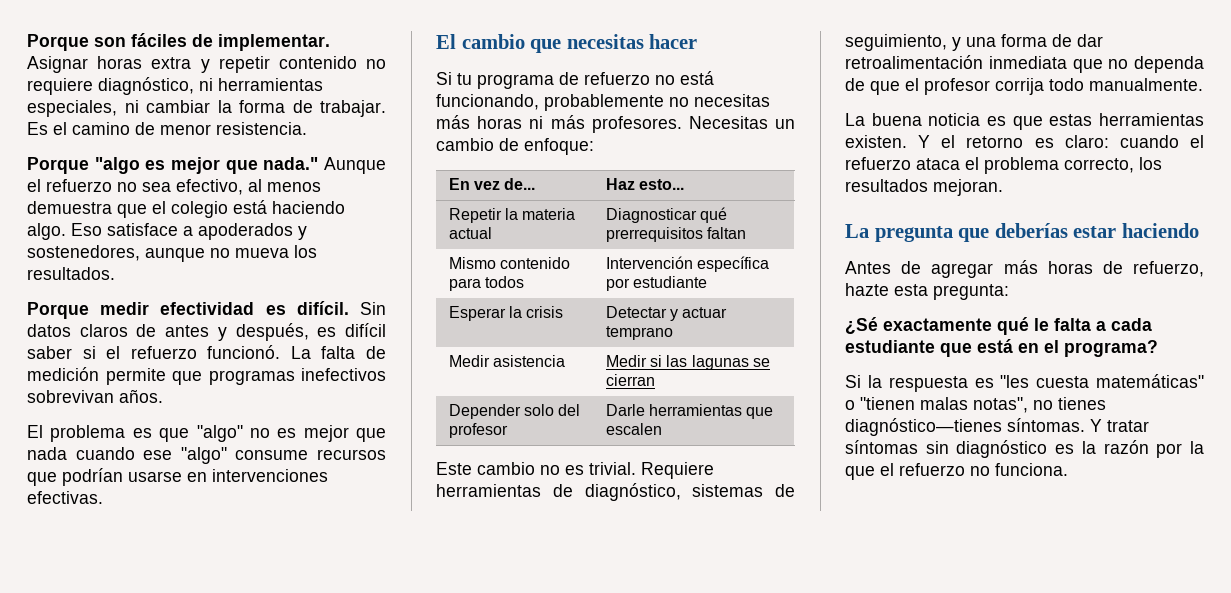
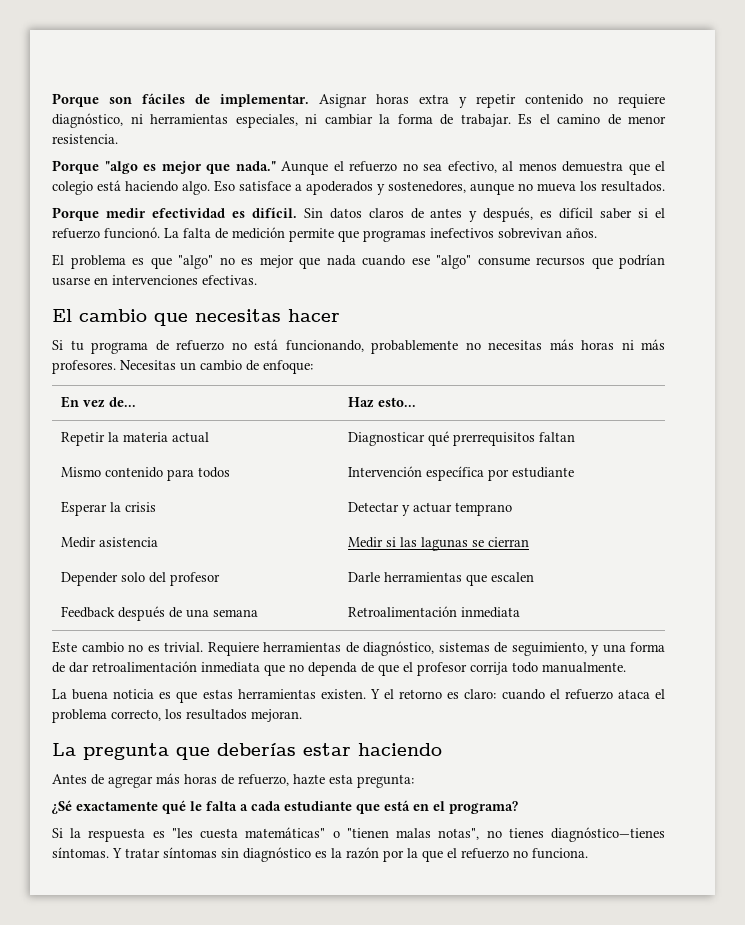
+ Feedback después de una semana | Retroalimentación inmediata

